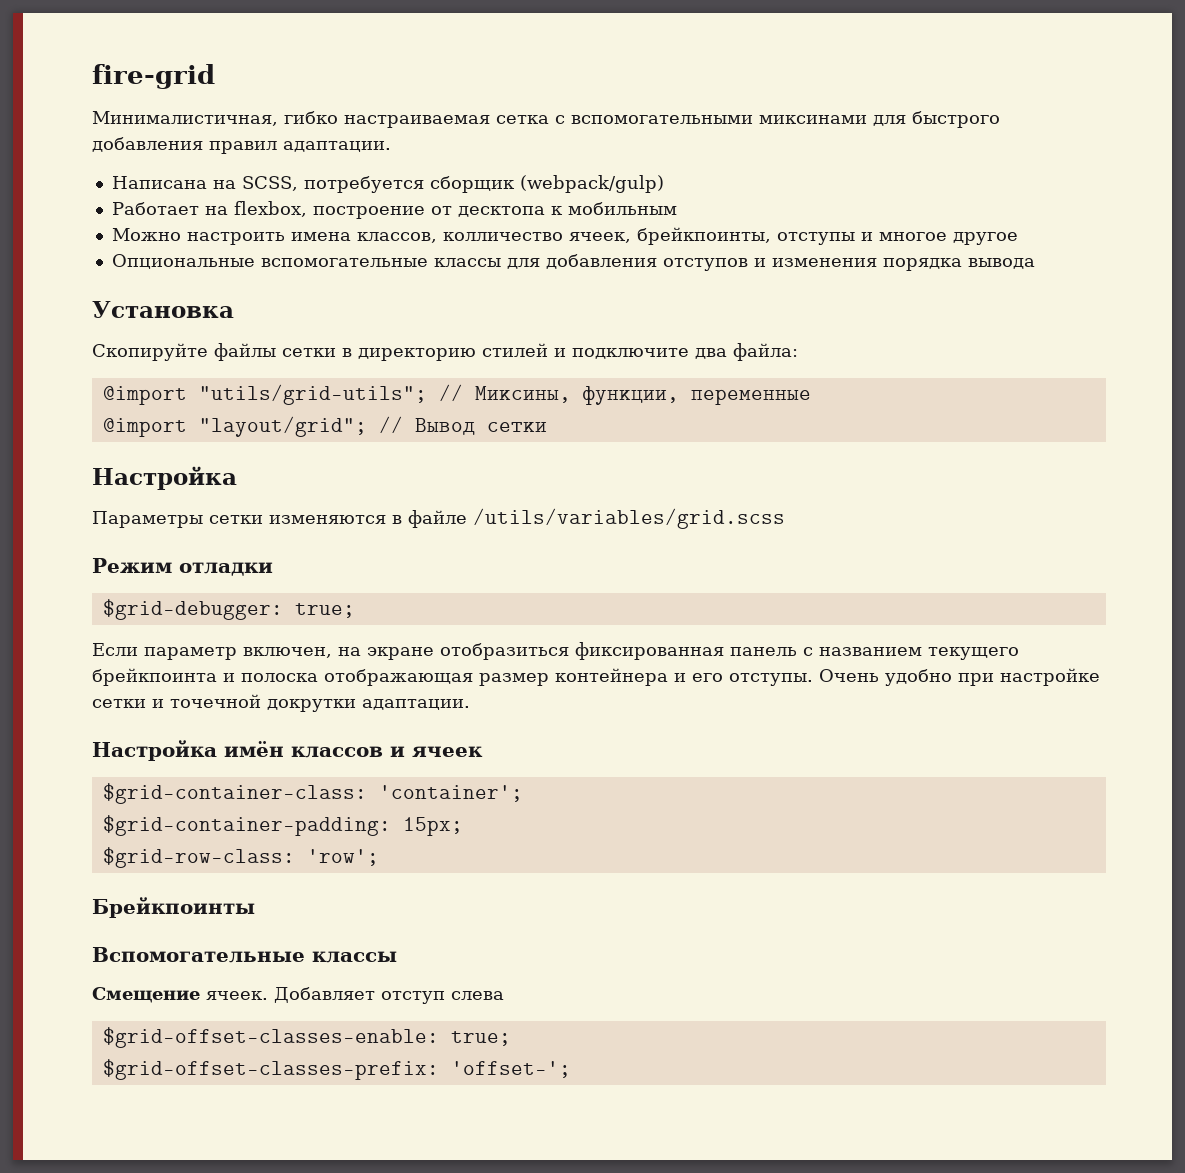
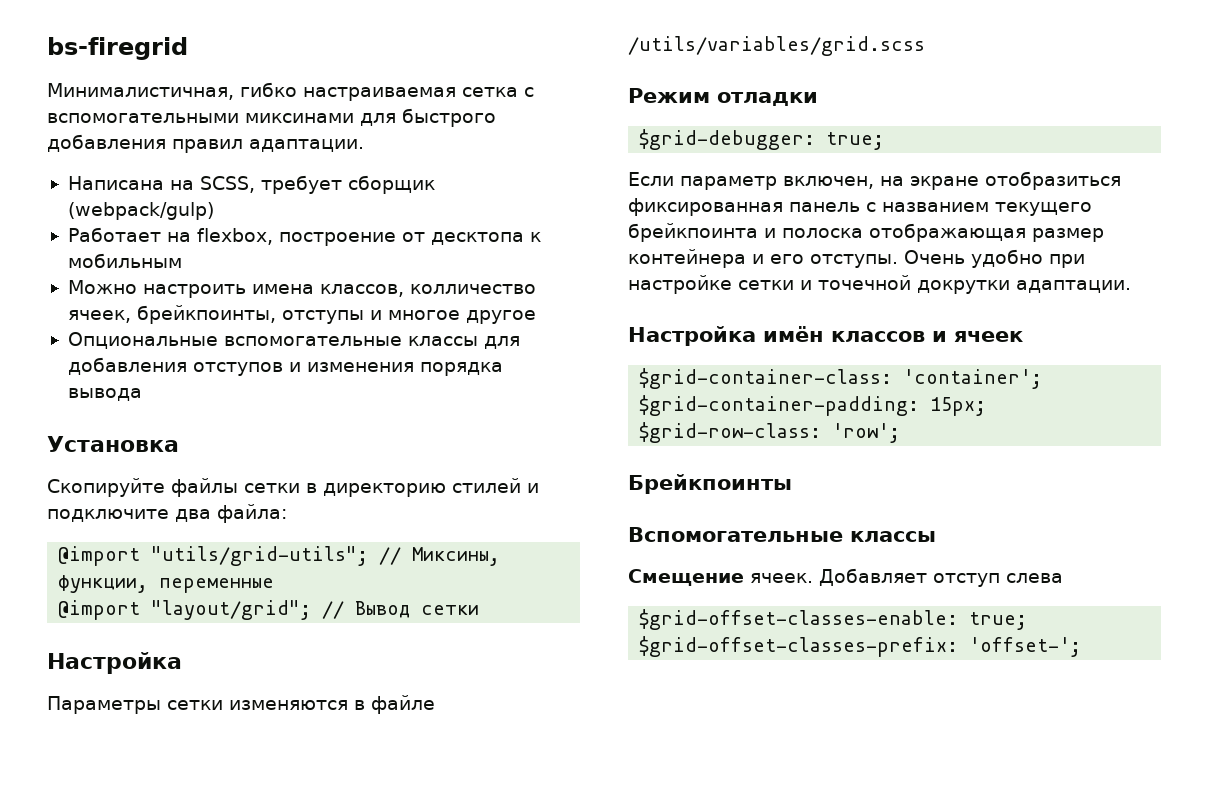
- fire-grid
+ bs-firegrid
- Написана на SCSS, потребуется сборщик (webpack/gulp)
+ Написана на SCSS, требует сборщик (webpack/gulp)

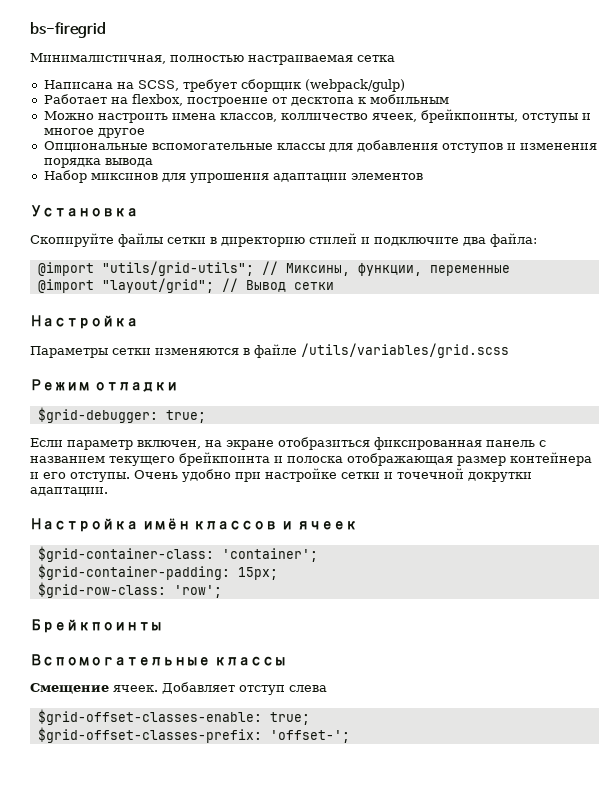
- Минималистичная, гибко настраиваемая сетка с вспомогательными миксинами для быстрого добавления правил адаптации.
+ Минималистичная, полностью настраиваемая сетка
+ Набор миксинов для упрошения адаптации элементов

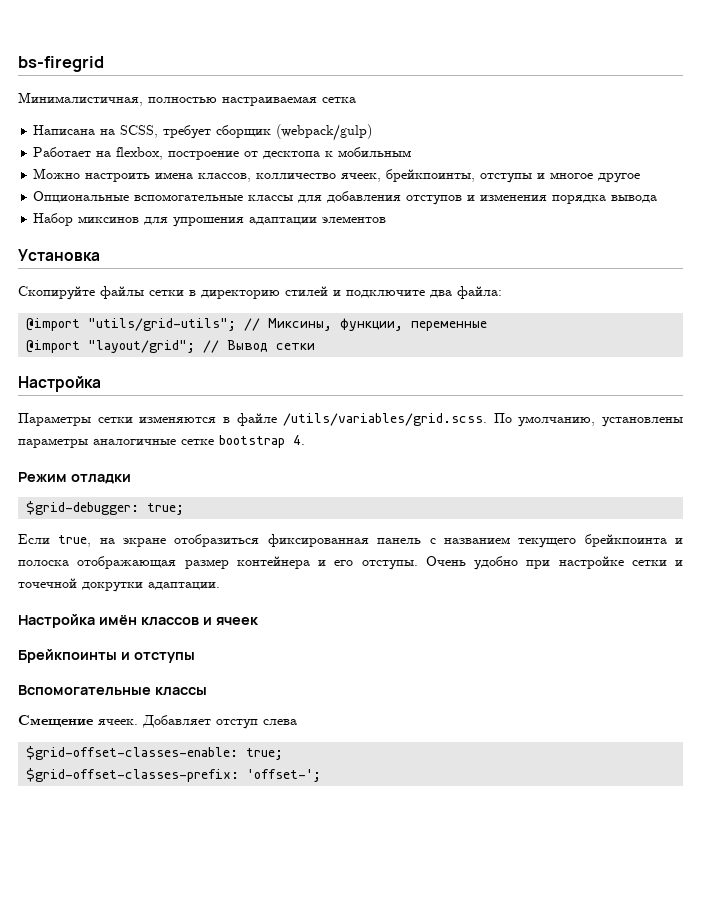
- Параметры сетки изменяются в файле /utils/variables/grid.scss
+ Параметры сетки изменяются в файле /utils/variables/grid.scss. По умолчанию, установлены параметры аналогичные сетке bootstrap 4.
- Если параметр включен, на экране отобразиться фиксированная панель с названием текущего брейкпоинта и полоска отображающая размер контейнера и его отступы.
+ Если true, на экране отобразиться фиксированная панель с названием текущего брейкпоинта и полоска отображающая размер контейнера и его отступы.
- $grid-container-class: 'container';
- $grid-container-padding: 15px;
- $grid-row-class: 'row';
- Брейкпоинты
+ Брейкпоинты и отступы

